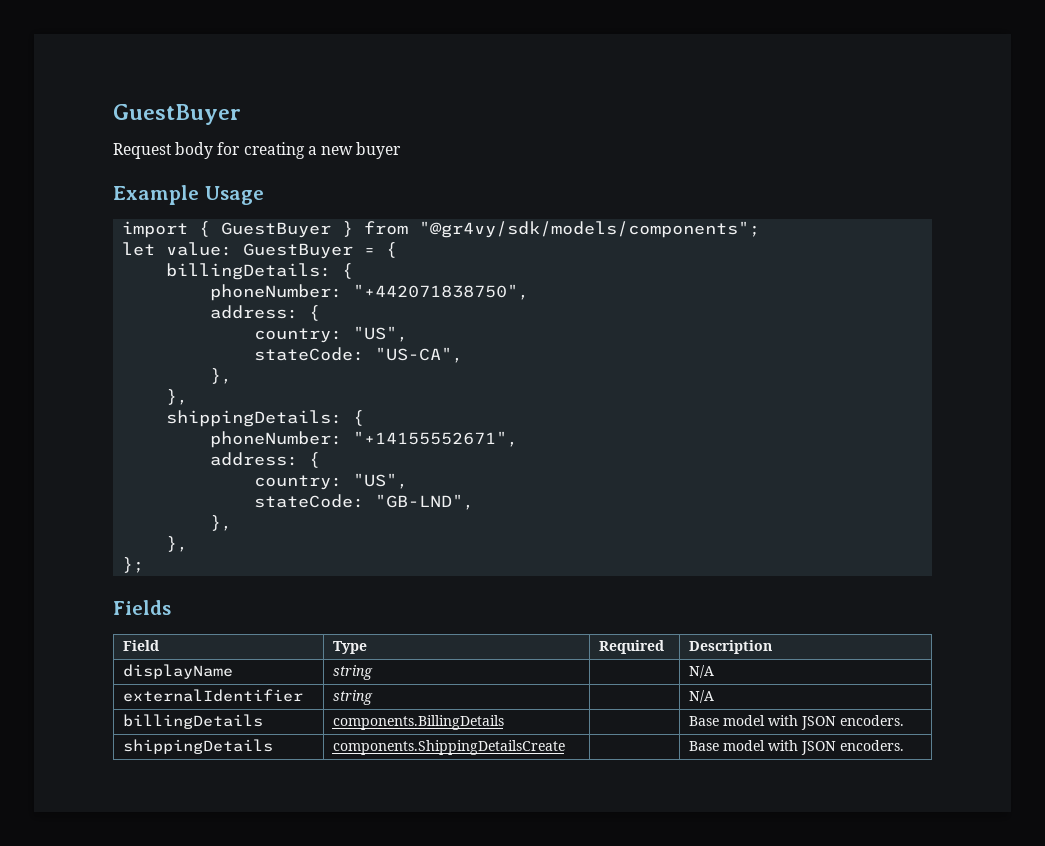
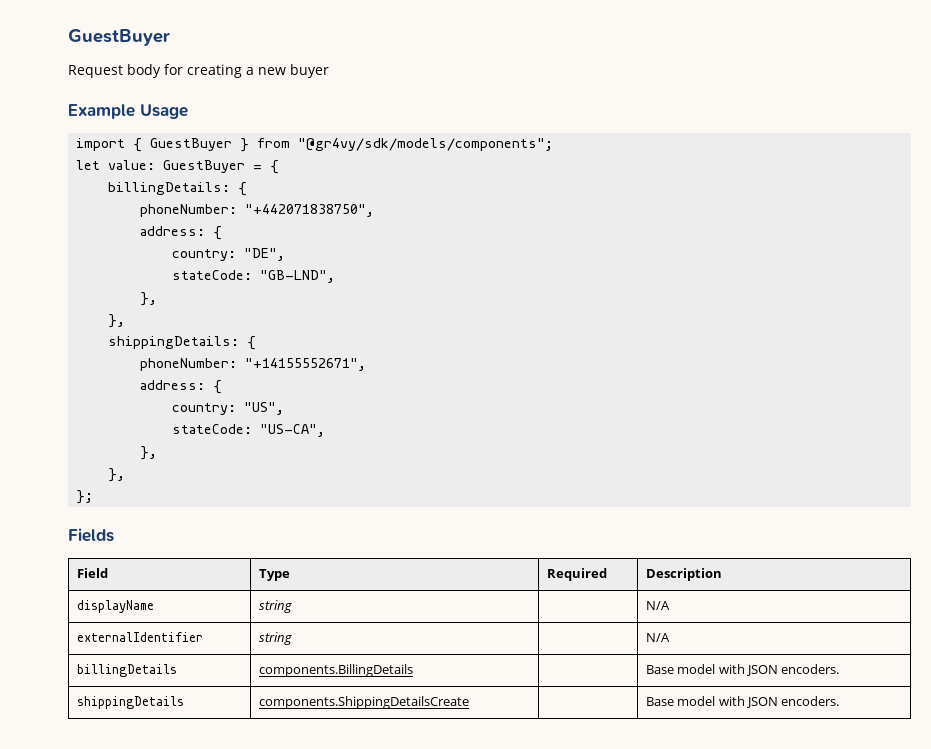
  phoneNumber: "+442071838750",
  address: {
- country: "US",
- stateCode: "US-CA",
+ country: "DE",
+ stateCode: "GB-LND",
- stateCode: "GB-LND",
+ stateCode: "US-CA",

